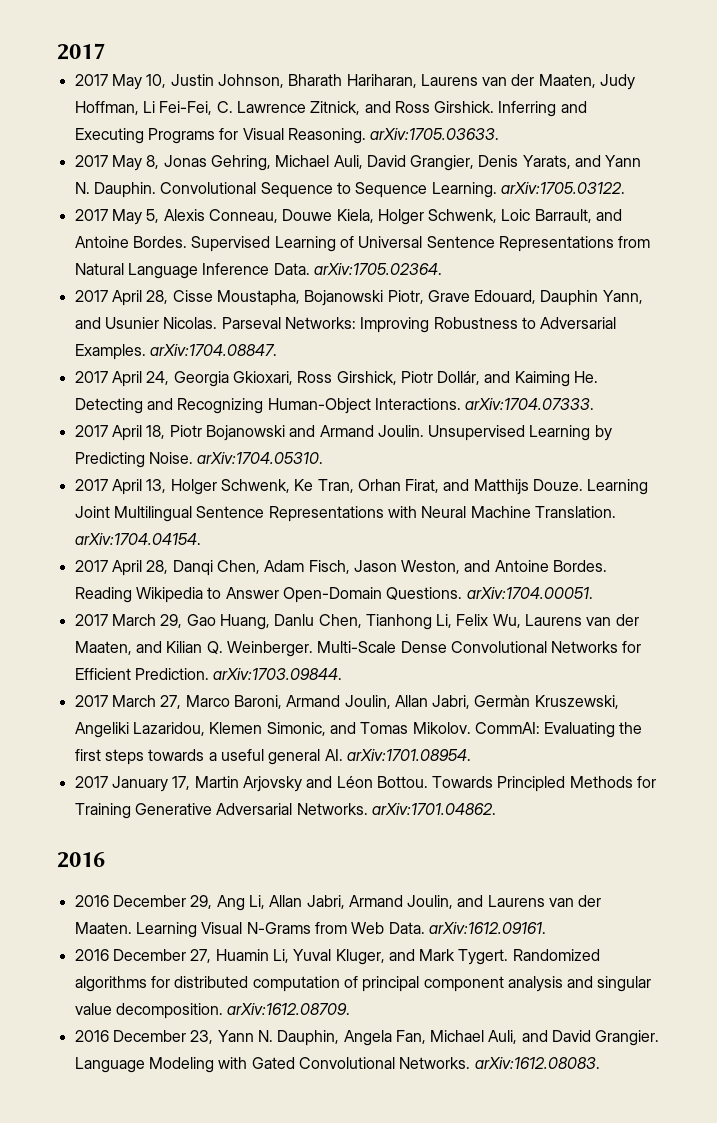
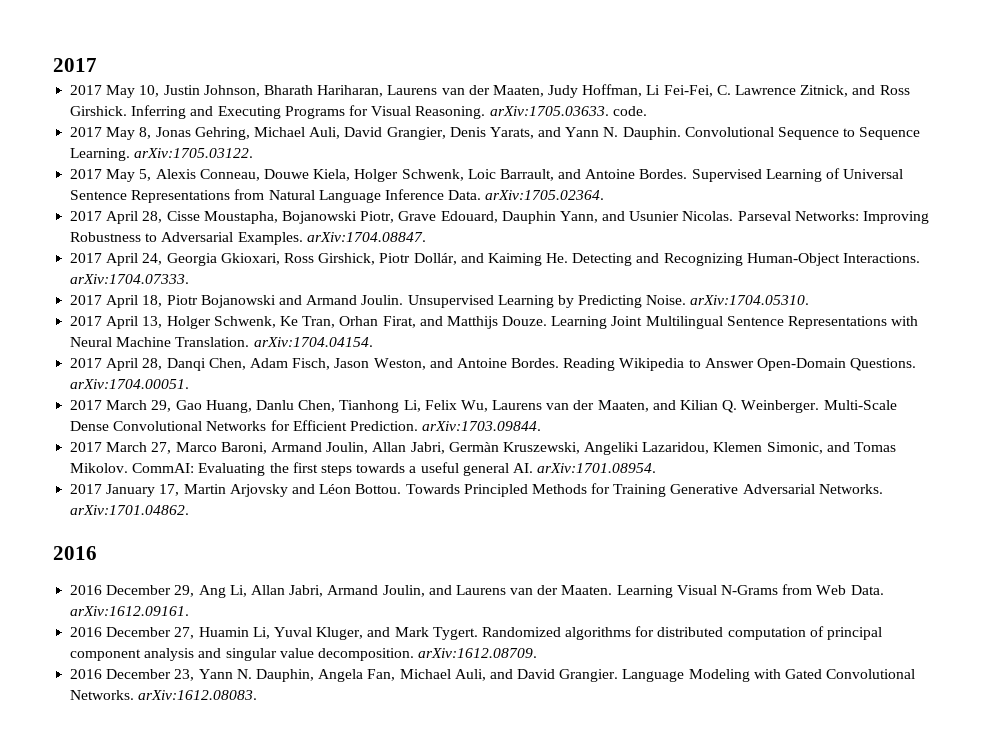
- Inferring and Executing Programs for Visual Reasoning. arXiv:1705.03633.
+ Inferring and Executing Programs for Visual Reasoning. arXiv:1705.03633. code.

